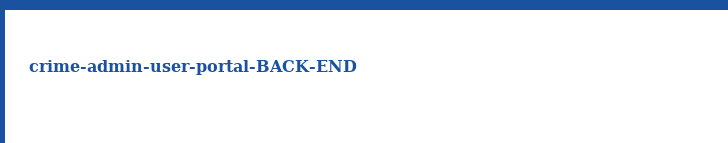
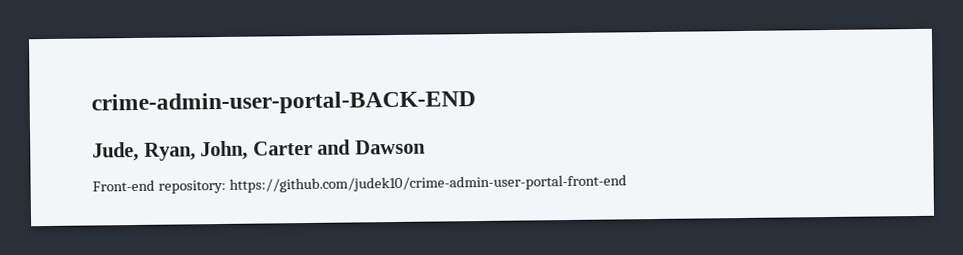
+ Jude, Ryan, John, Carter and Dawson
+ Front-end repository: https://github.com/judek10/crime-admin-user-portal-front-end

